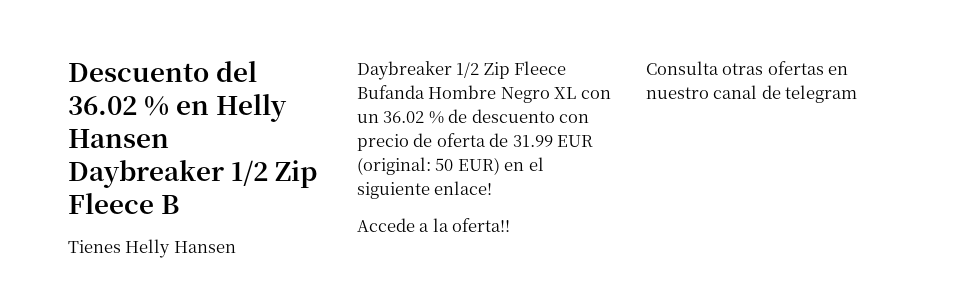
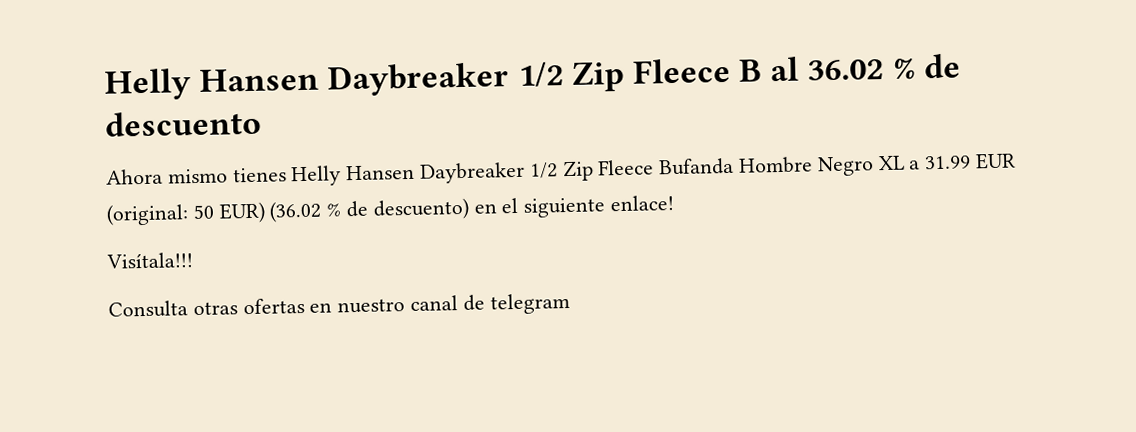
- Descuento del 36.02 % en Helly Hansen Daybreaker 1/2 Zip Fleece B
- Tienes Helly Hansen Daybreaker 1/2 Zip Fleece Bufanda Hombre Negro XL con un 36.02 % de descuento con precio de oferta de 31.99 EUR (original: 50 EUR) en el siguiente enlace!
+ Helly Hansen Daybreaker 1/2 Zip Fleece B al 36.02 % de descuento
+ Ahora mismo tienes Helly Hansen Daybreaker 1/2 Zip Fleece Bufanda Hombre Negro XL a 31.99 EUR (original: 50 EUR) (36.02 % de descuento) en el siguiente enlace!
- Accede a la oferta!!
+ Visítala!!!

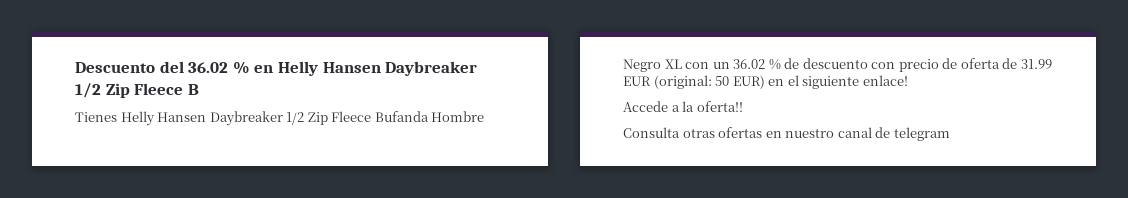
- Helly Hansen Daybreaker 1/2 Zip Fleece B al 36.02 % de descuento
- Ahora mismo tienes Helly Hansen Daybreaker 1/2 Zip Fleece Bufanda Hombre Negro XL a 31.99 EUR (original: 50 EUR) (36.02 % de descuento) en el siguiente enlace!
+ Descuento del 36.02 % en Helly Hansen Daybreaker 1/2 Zip Fleece B
+ Tienes Helly Hansen Daybreaker 1/2 Zip Fleece Bufanda Hombre Negro XL con un 36.02 % de descuento con precio de oferta de 31.99 EUR (original: 50 EUR) en el siguiente enlace!
- Visítala!!!
+ Accede a la oferta!!

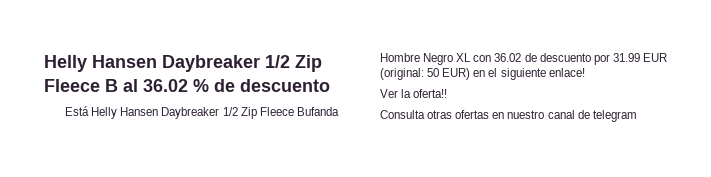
- Descuento del 36.02 % en Helly Hansen Daybreaker 1/2 Zip Fleece B
- Tienes Helly Hansen Daybreaker 1/2 Zip Fleece Bufanda Hombre Negro XL con un 36.02 % de descuento con precio de oferta de 31.99 EUR (original: 50 EUR) en el siguiente enlace!
+ Helly Hansen Daybreaker 1/2 Zip Fleece B al 36.02 % de descuento
+ Está Helly Hansen Daybreaker 1/2 Zip Fleece Bufanda Hombre Negro XL con 36.02 de descuento por 31.99 EUR (original: 50 EUR) en el siguiente enlace!
- Accede a la oferta!!
+ Ver la oferta!!

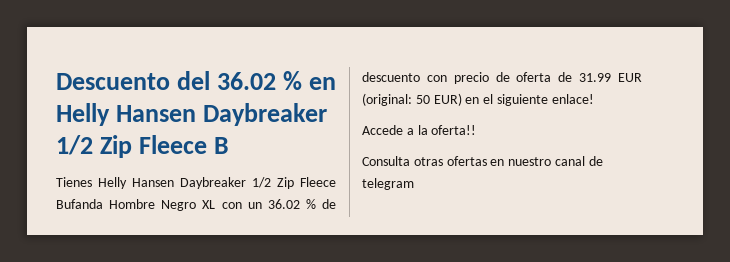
- Helly Hansen Daybreaker 1/2 Zip Fleece B al 36.02 % de descuento
- Está Helly Hansen Daybreaker 1/2 Zip Fleece Bufanda Hombre Negro XL con 36.02 de descuento por 31.99 EUR (original: 50 EUR) en el siguiente enlace!
+ Descuento del 36.02 % en Helly Hansen Daybreaker 1/2 Zip Fleece B
+ Tienes Helly Hansen Daybreaker 1/2 Zip Fleece Bufanda Hombre Negro XL con un 36.02 % de descuento con precio de oferta de 31.99 EUR (original: 50 EUR) en el siguiente enlace!
- Ver la oferta!!
+ Accede a la oferta!!

